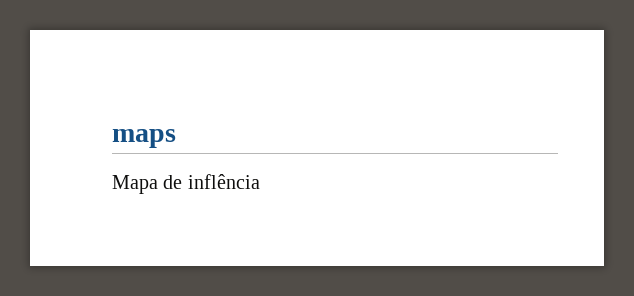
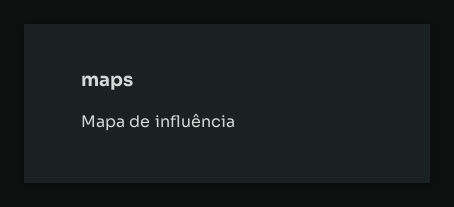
- Mapa de inflência
+ Mapa de influência

